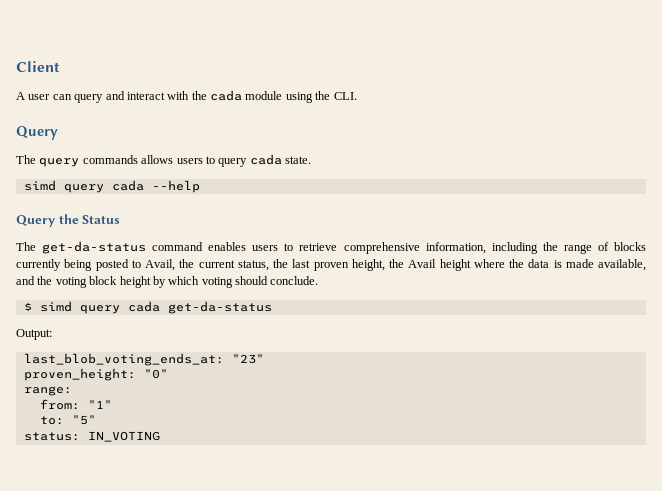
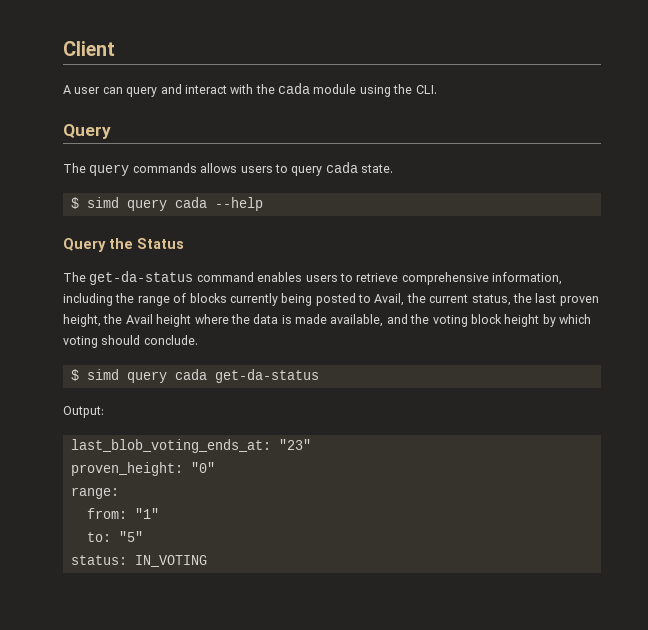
- simd query cada --help
+ $ simd query cada --help

